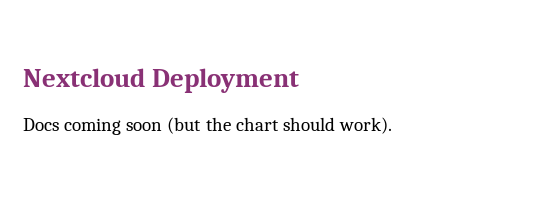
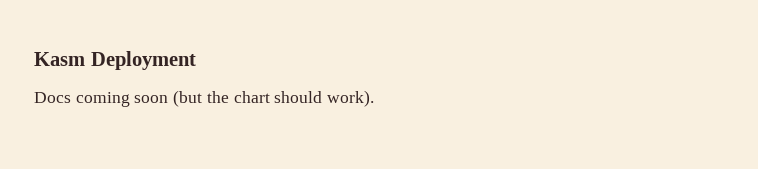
- Nextcloud Deployment
+ Kasm Deployment

